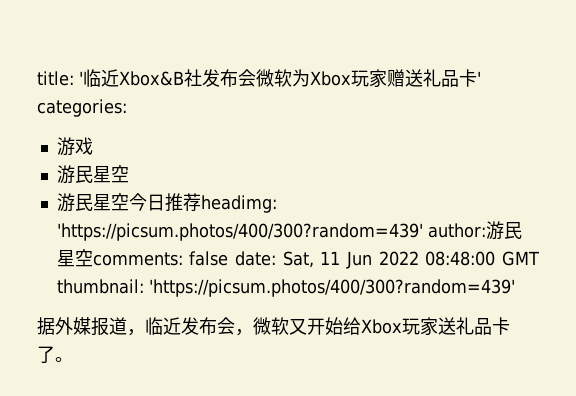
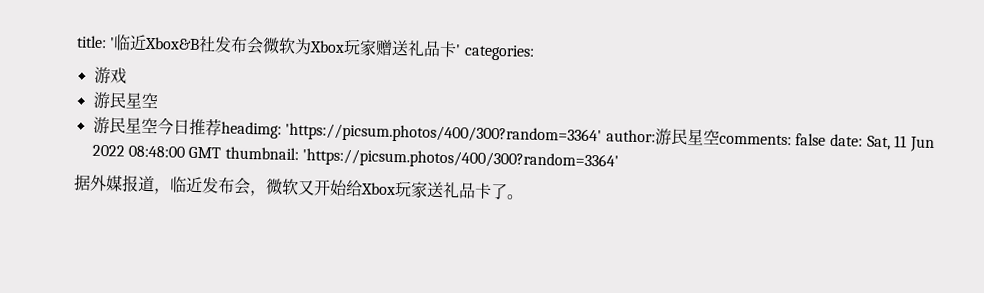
- 游民星空今日推荐headimg: 'https://picsum.photos/400/300?random=439' author:游民星空comments: false date: Sat, 11 Jun 2022 08:48:00 GMT thumbnail: 'https://picsum.photos/400/300?random=439'
+ 游民星空今日推荐headimg: 'https://picsum.photos/400/300?random=3364' author:游民星空comments: false date: Sat, 11 Jun 2022 08:48:00 GMT thumbnail: 'https://picsum.photos/400/300?random=3364'

